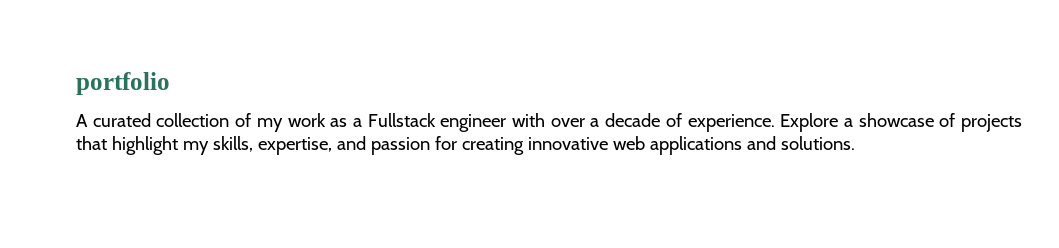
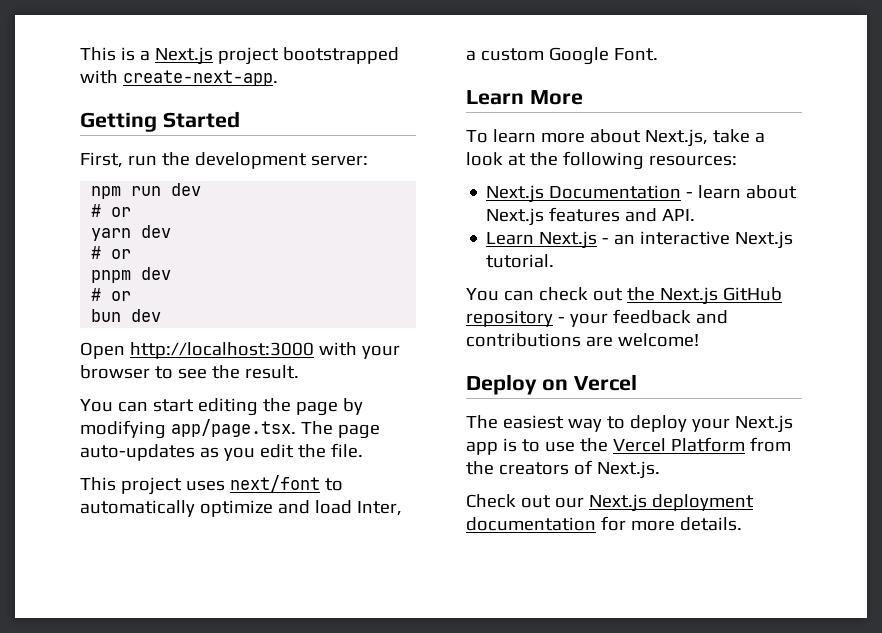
- portfolio
- A curated collection of my work as a Fullstack engineer with over a decade of experience. Explore a showcase of projects that highlight my skills, expertise, and passion for creating innovative web applications and solutions.
+ This is a Next.js project bootstrapped with create-next-app.
+ Getting Started
+ First, run the development server:
+ npm run dev
+ # or
+ yarn dev
+ # or
+ pnpm dev
+ # or
+ bun dev
+ Open http://localhost:3000 with your browser to see the result.
+ You can start editing the page by modifying app/page.tsx. The page auto-updates as you edit the file.
+ This project uses next/font to automatically optimize and load Inter, a custom Google Font.
+ Learn More
+ To learn more about Next.js, take a look at the following resources:
+ Next.js Documentation - learn about Next.js features and API.
+ Learn Next.js - an interactive Next.js tutorial.
+ You can check out the Next.js GitHub repository - your feedback and contributions are welcome!
+ Deploy on Vercel
+ The easiest way to deploy your Next.js app is to use the Vercel Platform from the creators of Next.js.
+ Check out our Next.js deployment documentation for more details.

